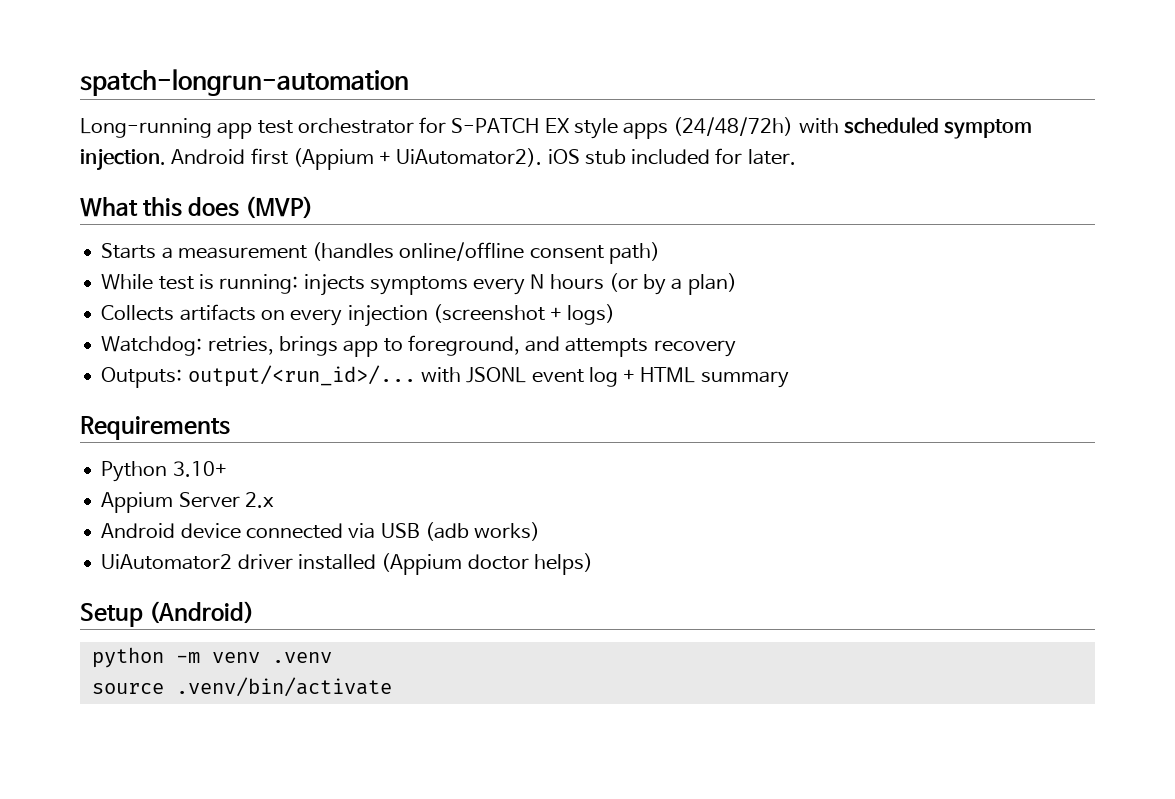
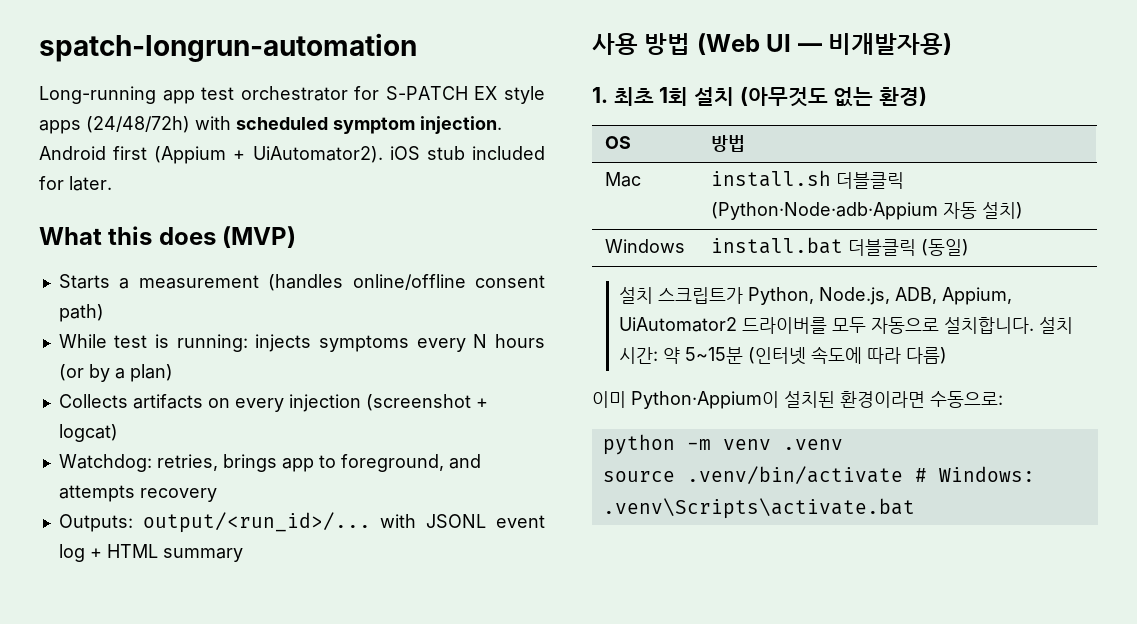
- Collects artifacts on every injection (screenshot + logs)
+ Collects artifacts on every injection (screenshot + logcat)
- Requirements
- Python 3.10+
- Appium Server 2.x
- Android device connected via USB (adb works)
- UiAutomator2 driver installed (Appium doctor helps)
- Setup (Android)
+ 사용 방법 (Web UI — 비개발자용)
+ 1. 최초 1회 설치 (아무것도 없는 환경)
+ OS | 방법
+ Mac | install.sh 더블클릭 (Python·Node·adb·Appium 자동 설치)
+ Windows | install.bat 더블클릭 (동일)
+ 설치 스크립트가 Python, Node.js, ADB, Appium, UiAutomator2 드라이버를 모두 자동으로 설치합니다. 설치 시간: 약 5~15분 (인터넷 속도에 따라 다름)
+ 이미 Python·Appium이 설치된 환경이라면 수동으로:
- source .venv/bin/activate
+ source .venv/bin/activate # Windows: .venv\Scripts\activate.bat

